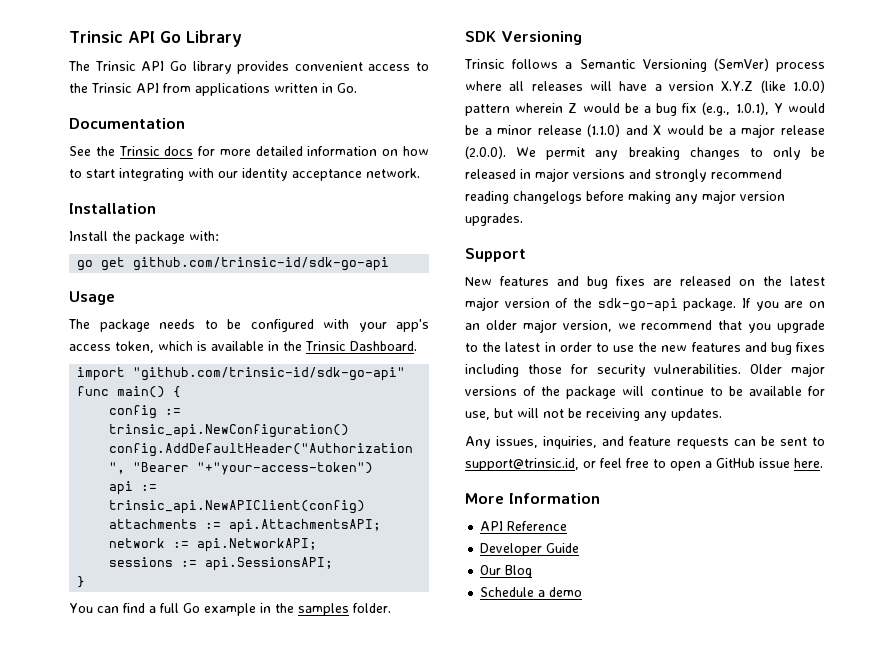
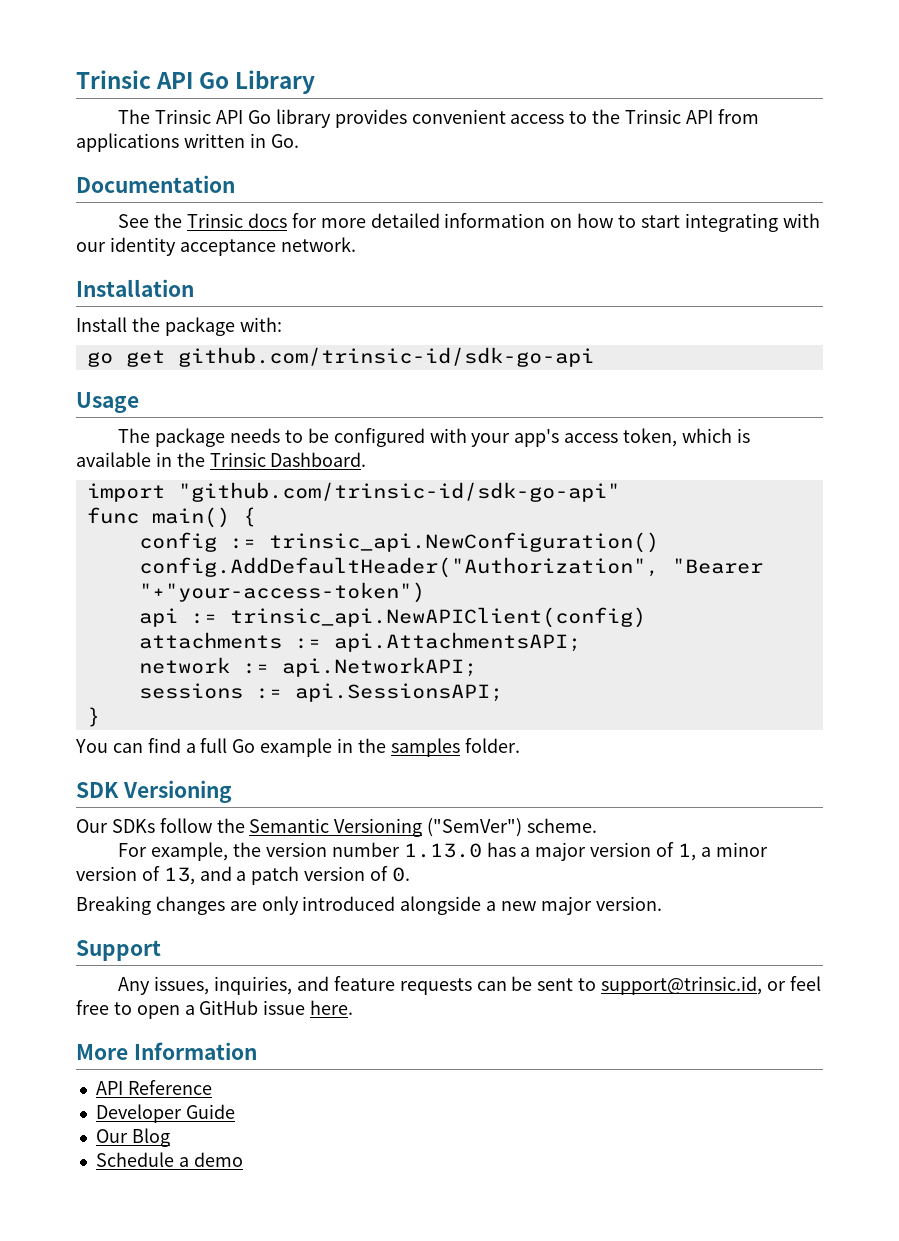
- Trinsic follows a Semantic Versioning (SemVer) process where all releases will have a version X.Y.Z (like 1.0.0) pattern wherein Z would be a bug fix (e.g., 1.0.1), Y would be a minor release (1.1.0) and X would be a major release (2.0.0). We permit any breaking changes to only be released in major versions and strongly recommend reading changelogs before making any major version upgrades.
+ Our SDKs follow the Semantic Versioning ("SemVer") scheme.
+ For example, the version number 1.13.0 has a major version of 1, a minor version of 13, and a patch version of 0.
+ Breaking changes are only introduced alongside a new major version.
  Support
- New features and bug fixes are released on the latest major version of the sdk-go-api package. If you are on an older major version, we recommend that you upgrade to the latest in order to use the new features and bug fixes including those for security vulnerabilities. Older major versions of the package will continue to be available for use, but will not be receiving any updates.

